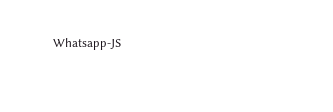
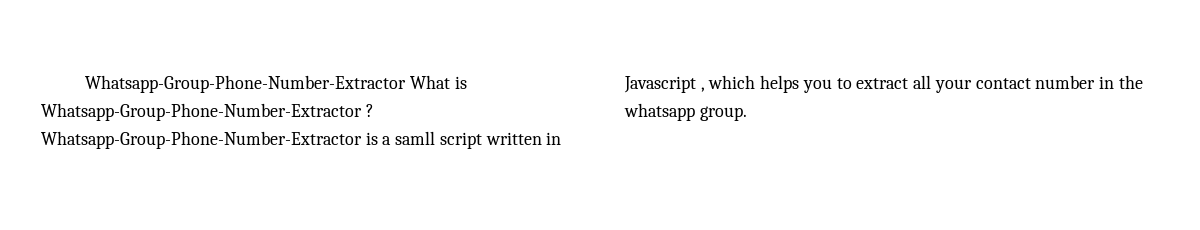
- Whatsapp-JS
+ Whatsapp-Group-Phone-Number-Extractor What is Whatsapp-Group-Phone-Number-Extractor ? Whatsapp-Group-Phone-Number-Extractor is a samll script written in Javascript , which helps you to extract all your contact number in the whatsapp group.

